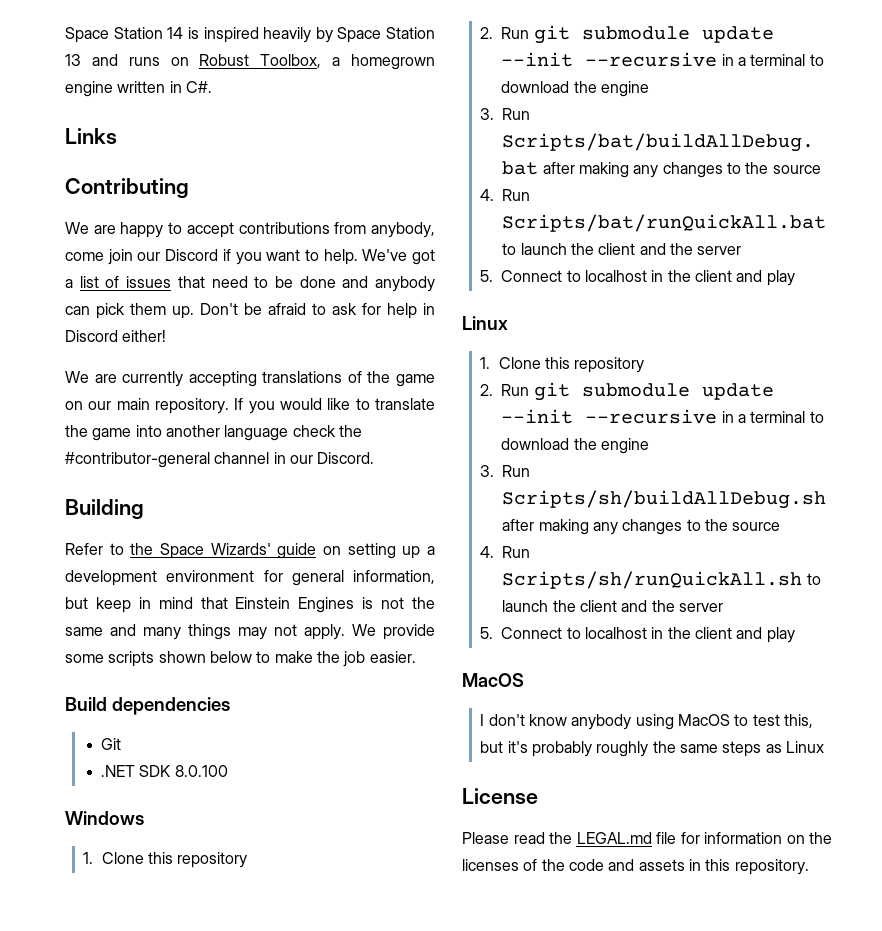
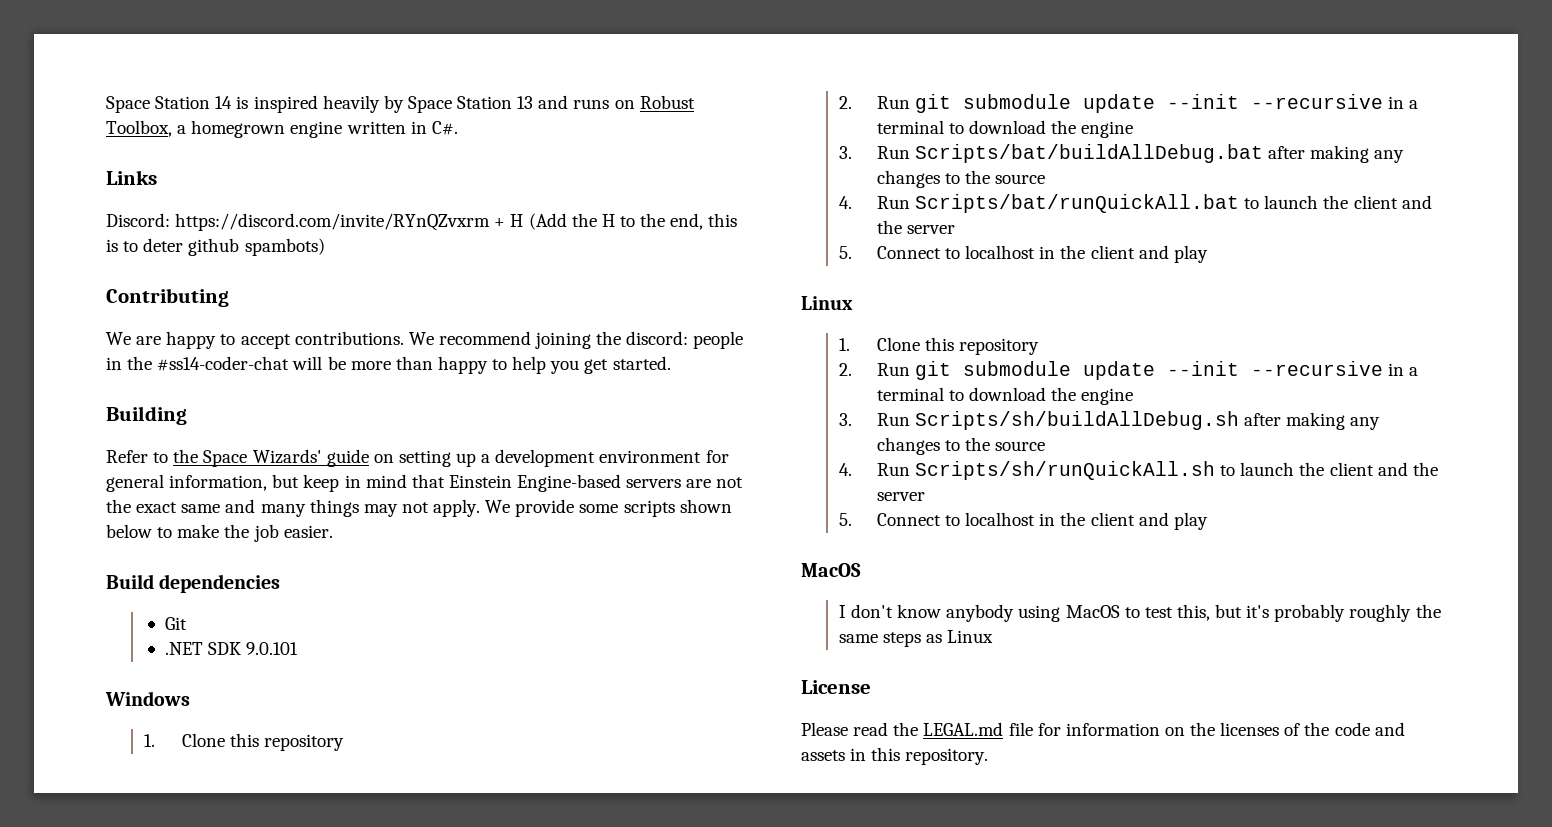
+ Discord: https://discord.com/invite/RYnQZvxrm + H (Add the H to the end, this is to deter github spambots)
- We are happy to accept contributions from anybody, come join our Discord if you want to help. We've got a list of issues that need to be done and anybody can pick them up. Don't be afraid to ask for help in Discord either!
- We are currently accepting translations of the game on our main repository. If you would like to translate the game into another language check the #contributor-general channel in our Discord.
+ We are happy to accept contributions. We recommend joining the discord: people in the #ss14-coder-chat will be more than happy to help you get started.
- Refer to the Space Wizards' guide on setting up a development environment for general information, but keep in mind that Einstein Engines is not the same and many things may not apply.
+ Refer to the Space Wizards' guide on setting up a development environment for general information, but keep in mind that Einstein Engine-based servers are not the exact same and many things may not apply.
- .NET SDK 8.0.100
+ .NET SDK 9.0.101

